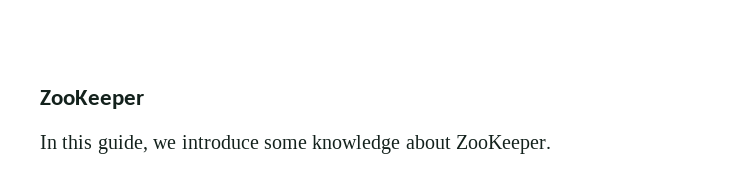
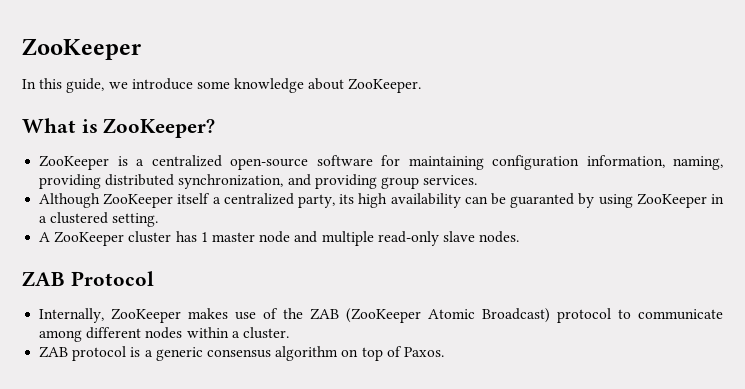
+ What is ZooKeeper?
+ ZooKeeper is a centralized open-source software for maintaining configuration information, naming, providing distributed synchronization, and providing group services.
+ Although ZooKeeper itself a centralized party, its high availability can be guaranted by using ZooKeeper in a clustered setting.
+ A ZooKeeper cluster has 1 master node and multiple read-only slave nodes.
+ ZAB Protocol
+ Internally, ZooKeeper makes use of the ZAB (ZooKeeper Atomic Broadcast) protocol to communicate among different nodes within a cluster.
+ ZAB protocol is a generic consensus algorithm on top of Paxos.

